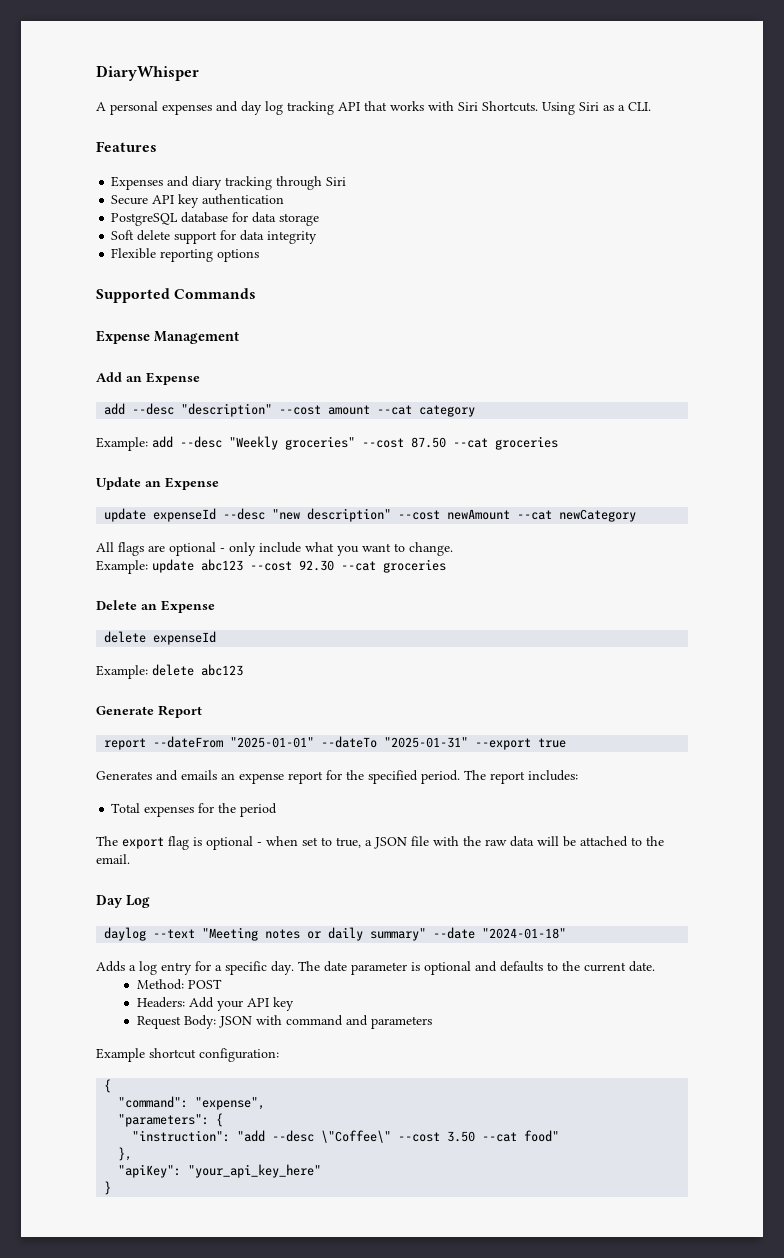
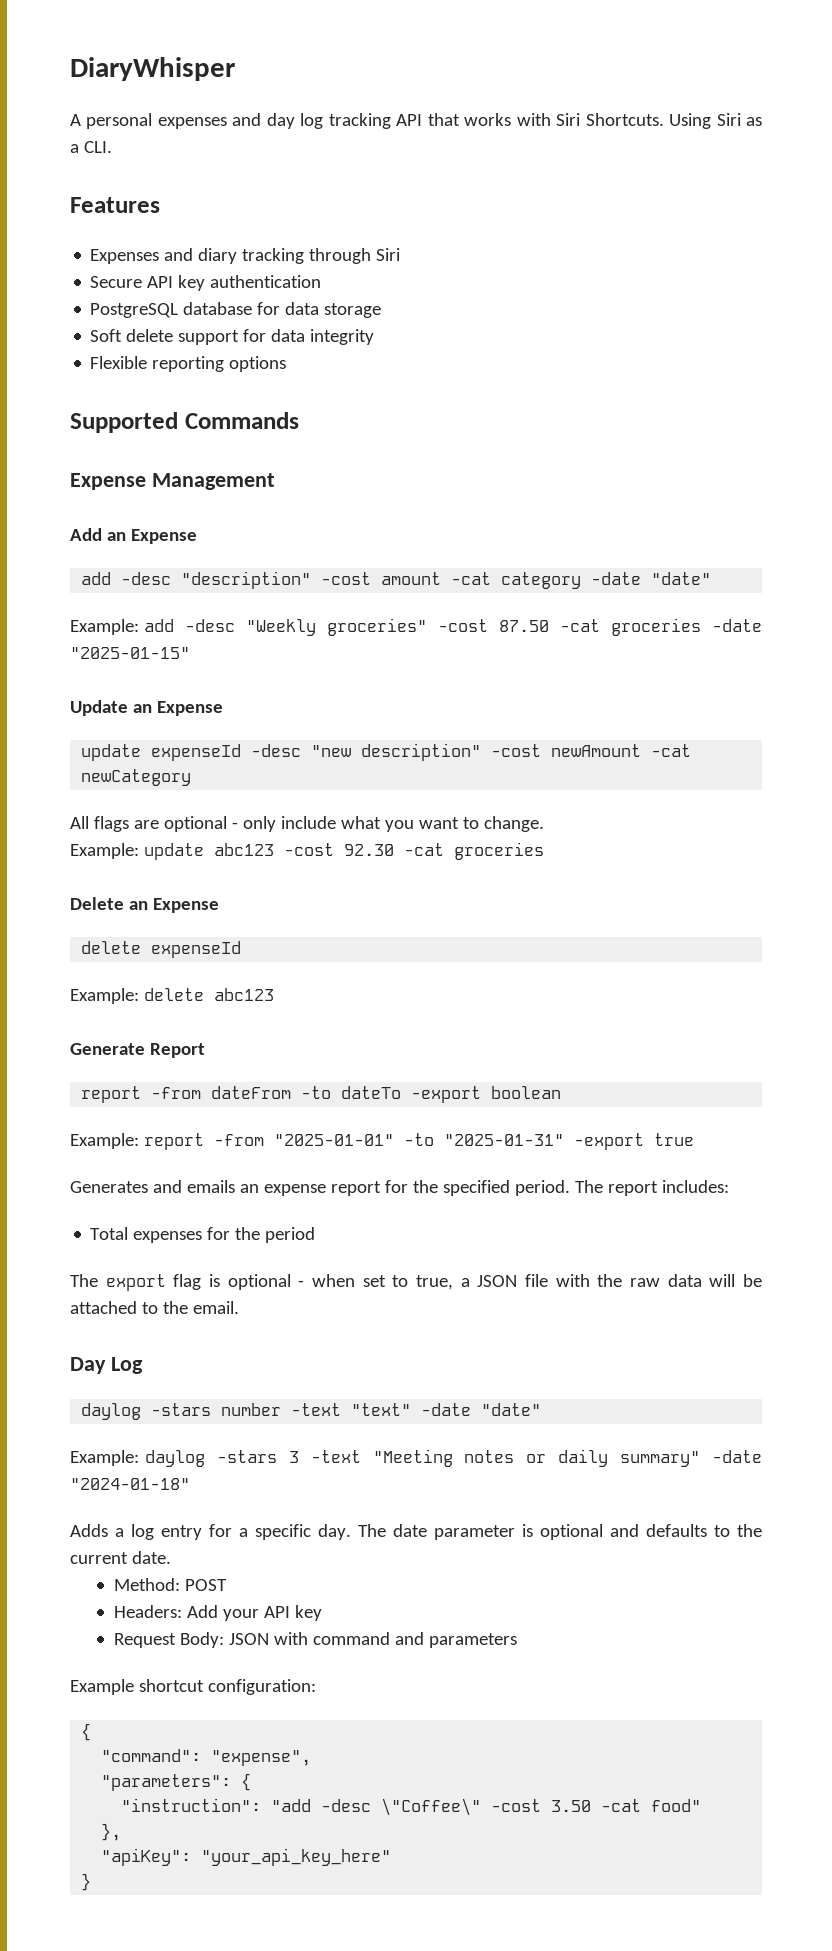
- add --desc "description" --cost amount --cat category
+ add -desc "description" -cost amount -cat category -date "date"
- Example: add --desc "Weekly groceries" --cost 87.50 --cat groceries
+ Example: add -desc "Weekly groceries" -cost 87.50 -cat groceries -date "2025-01-15"
- update expenseId --desc "new description" --cost newAmount --cat newCategory
+ update expenseId -desc "new description" -cost newAmount -cat newCategory
- Example: update abc123 --cost 92.30 --cat groceries
+ Example: update abc123 -cost 92.30 -cat groceries
- report --dateFrom "2025-01-01" --dateTo "2025-01-31" --export true
+ report -from dateFrom -to dateTo -export boolean
+ Example: report -from "2025-01-01" -to "2025-01-31" -export true
- daylog --text "Meeting notes or daily summary" --date "2024-01-18"
+ daylog -stars number -text "text" -date "date"
+ Example: daylog -stars 3 -text "Meeting notes or daily summary" -date "2024-01-18"
- "instruction": "add --desc \"Coffee\" --cost 3.50 --cat food"
+ "instruction": "add -desc \"Coffee\" -cost 3.50 -cat food"

